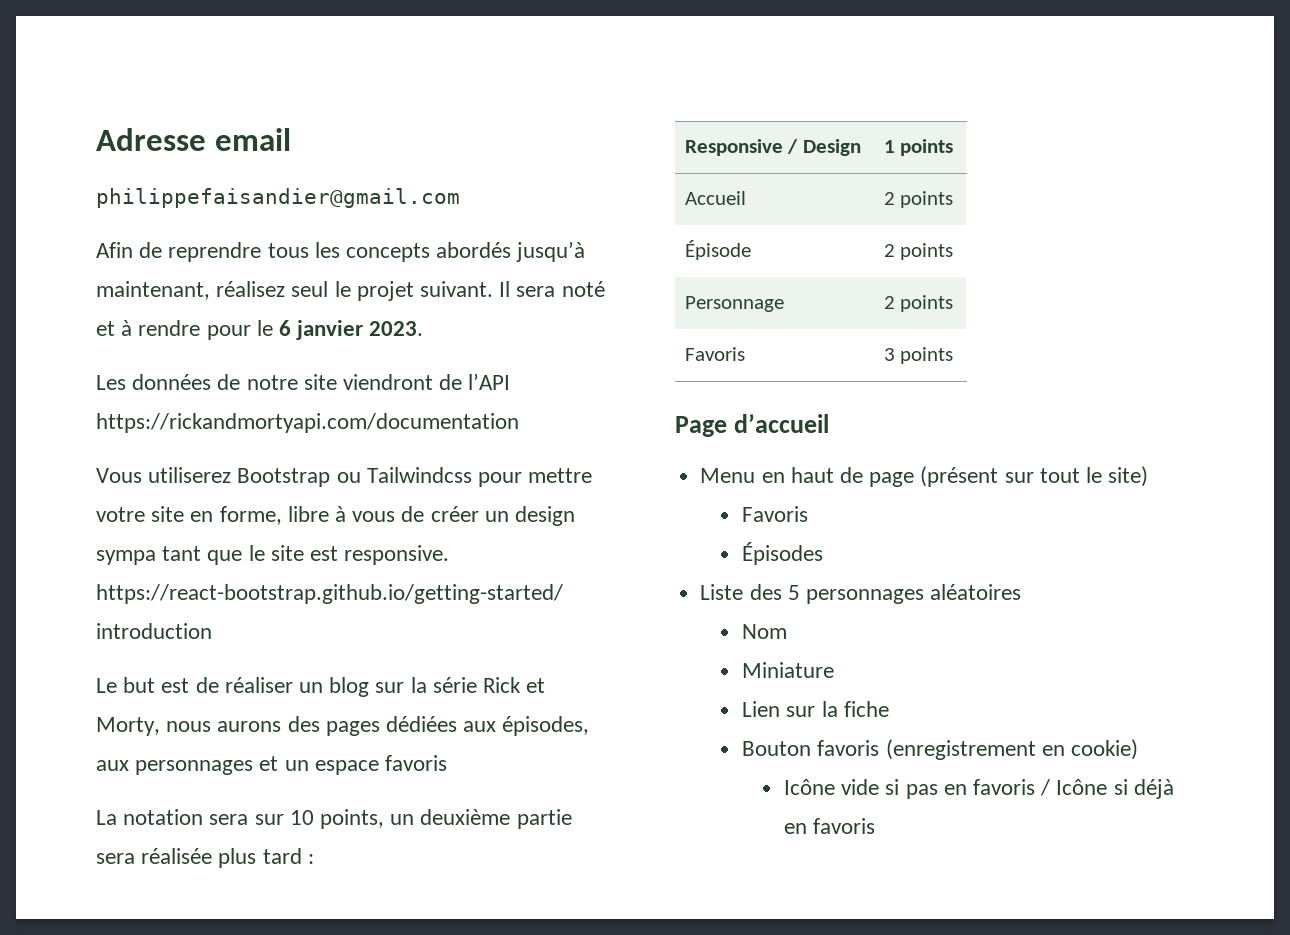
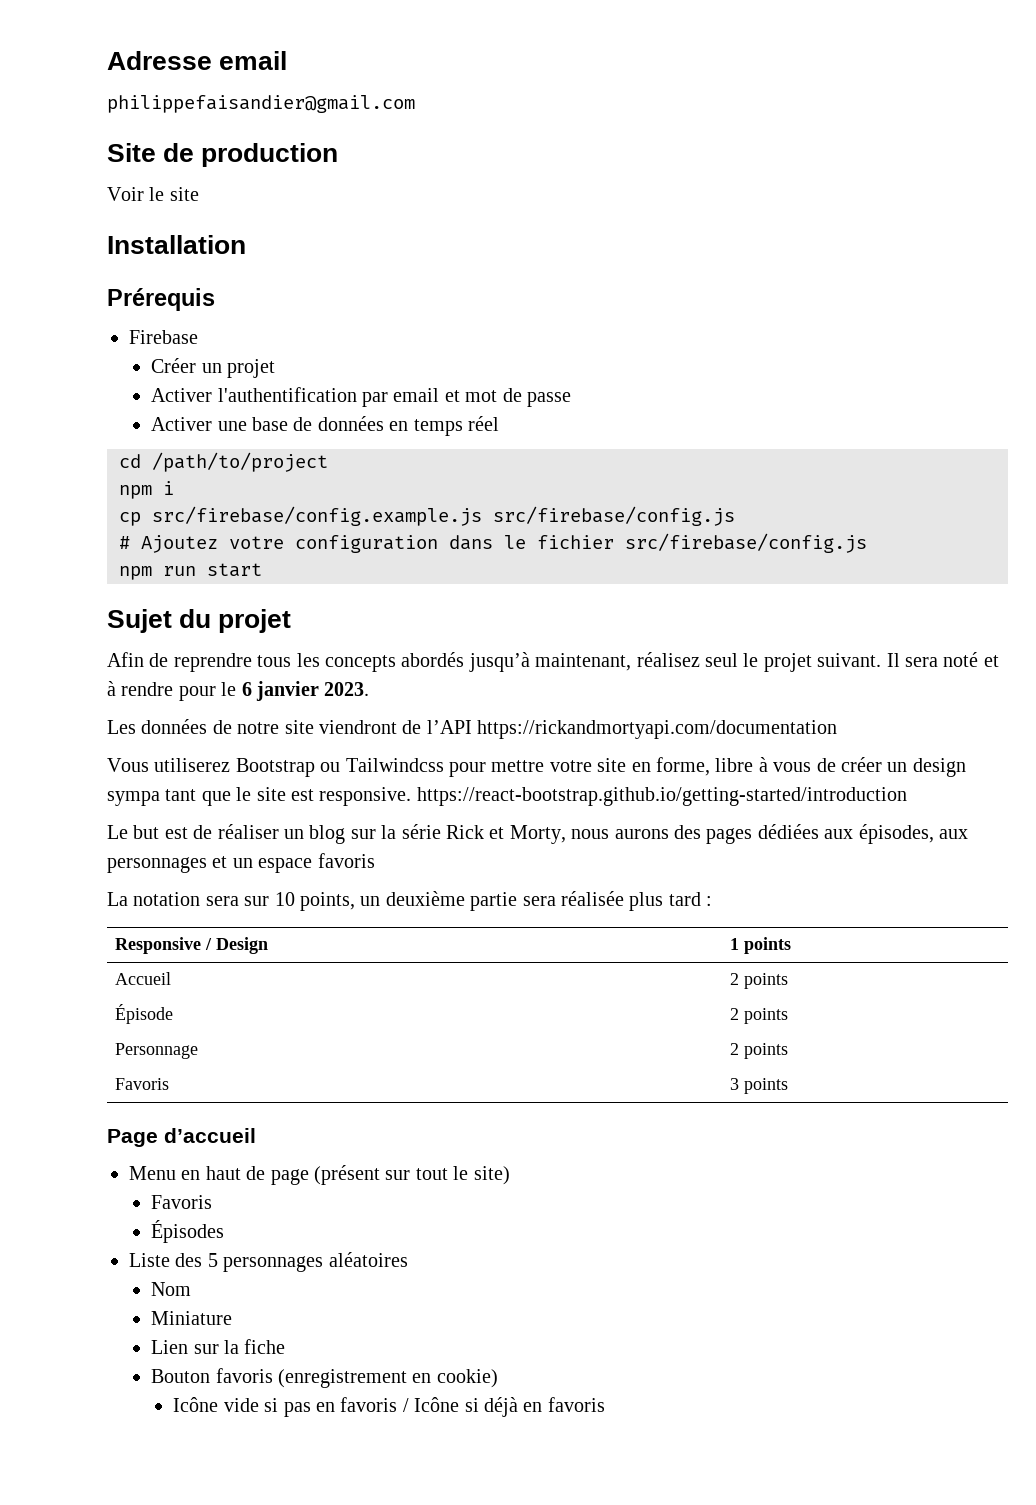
+ Site de production
+ Voir le site
+ Installation
+ Prérequis
+ Firebase
+ Créer un projet
+ Activer l'authentification par email et mot de passe
+ Activer une base de données en temps réel
+ cd /path/to/project
+ npm i
+ cp src/firebase/config.example.js src/firebase/config.js
+ # Ajoutez votre configuration dans le fichier src/firebase/config.js
+ npm run start
+ Sujet du projet

